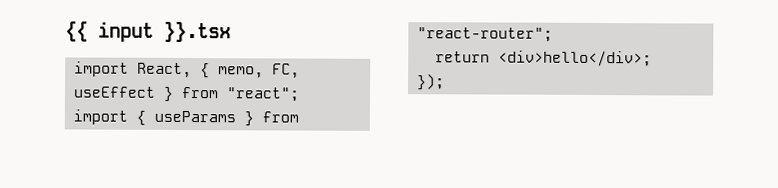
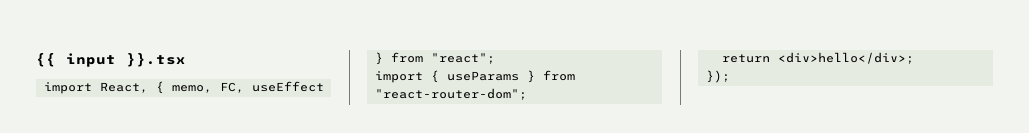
- import { useParams } from "react-router";
+ import { useParams } from "react-router-dom";

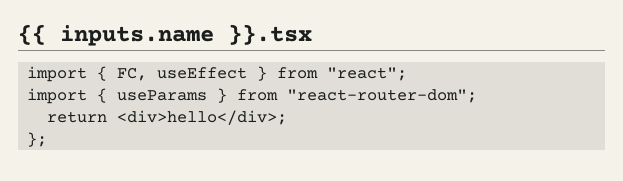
- {{ input }}.tsx
+ {{ inputs.name }}.tsx
- import React, { memo, FC, useEffect } from "react";
+ import { FC, useEffect } from "react";
- });
+ };

